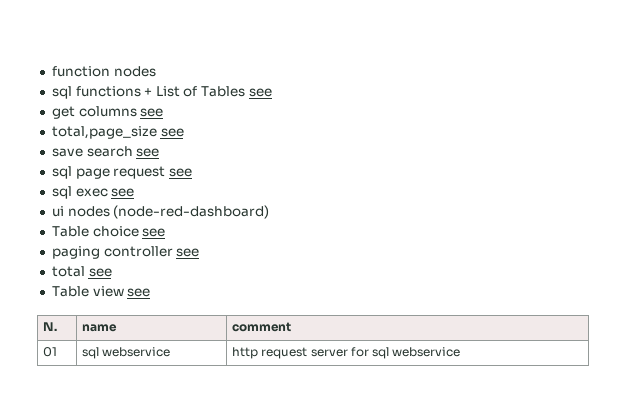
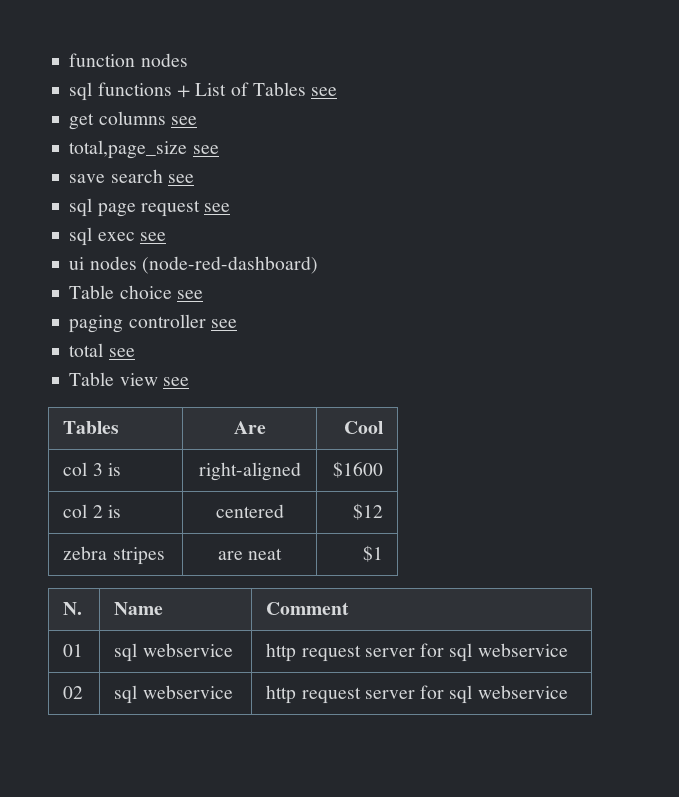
+ Tables | Are | Cool
+ col 3 is | right-aligned | $1600
+ col 2 is | centered | $12
+ zebra stripes | are neat | $1
- N. | name | comment
+ N. | Name | Comment
+ 02 | sql webservice | http request server for sql webservice

